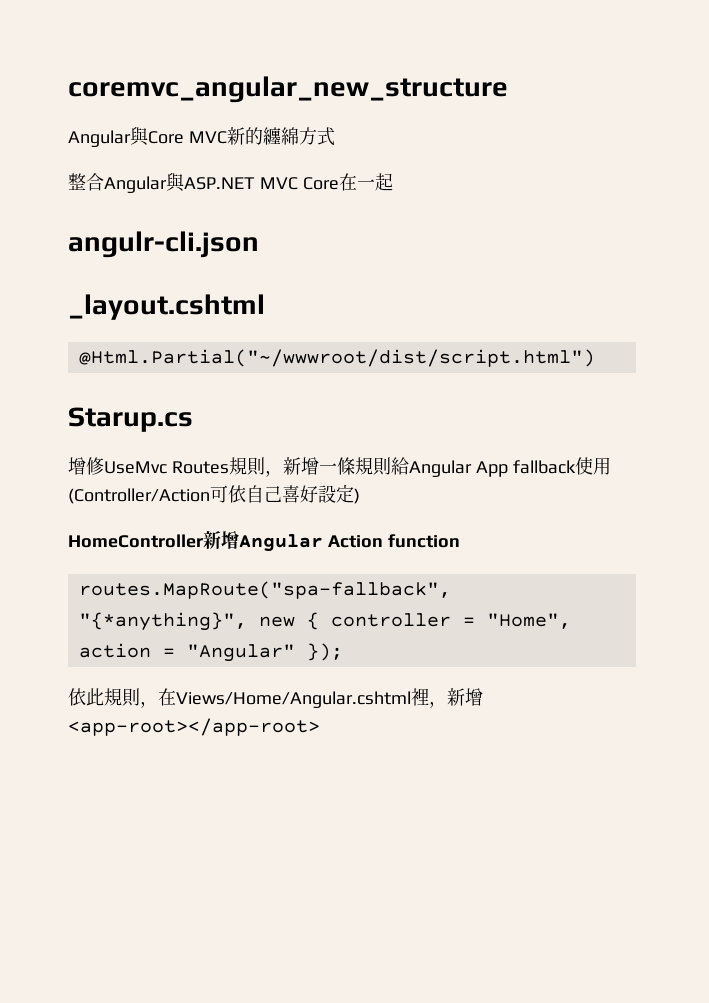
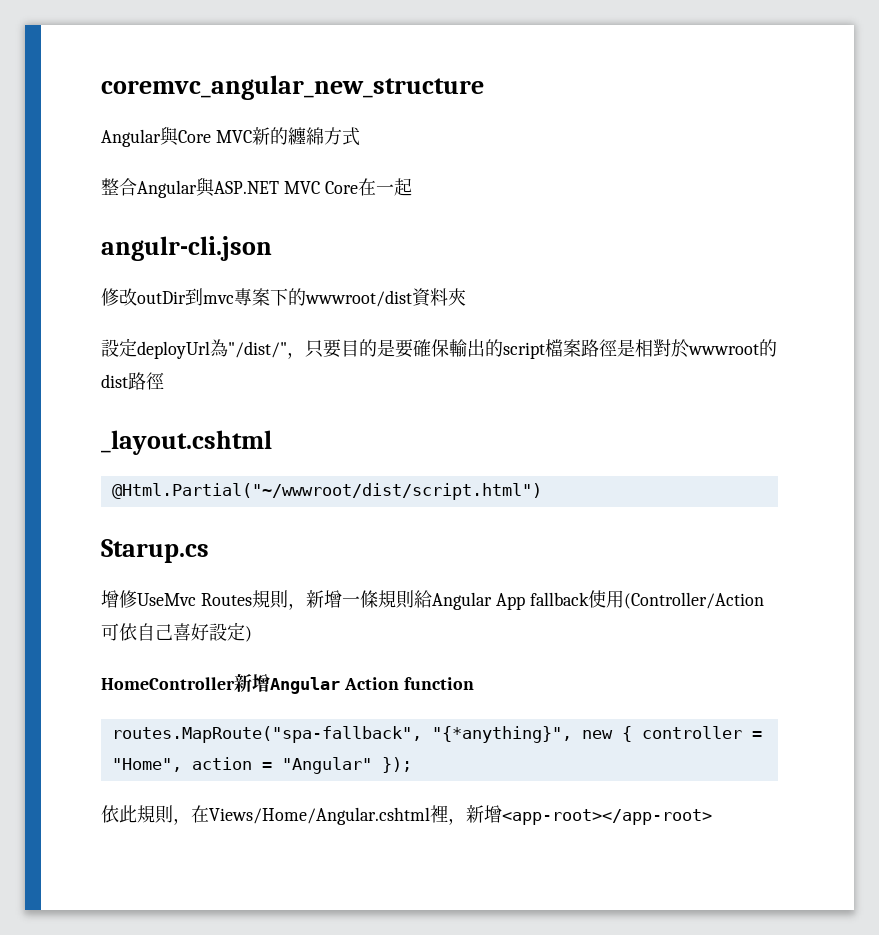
+ 修改outDir到mvc專案下的wwwroot/dist資料夾
+ 設定deployUrl為"/dist/"，只要目的是要確保輸出的script檔案路徑是相對於wwwroot的dist路徑

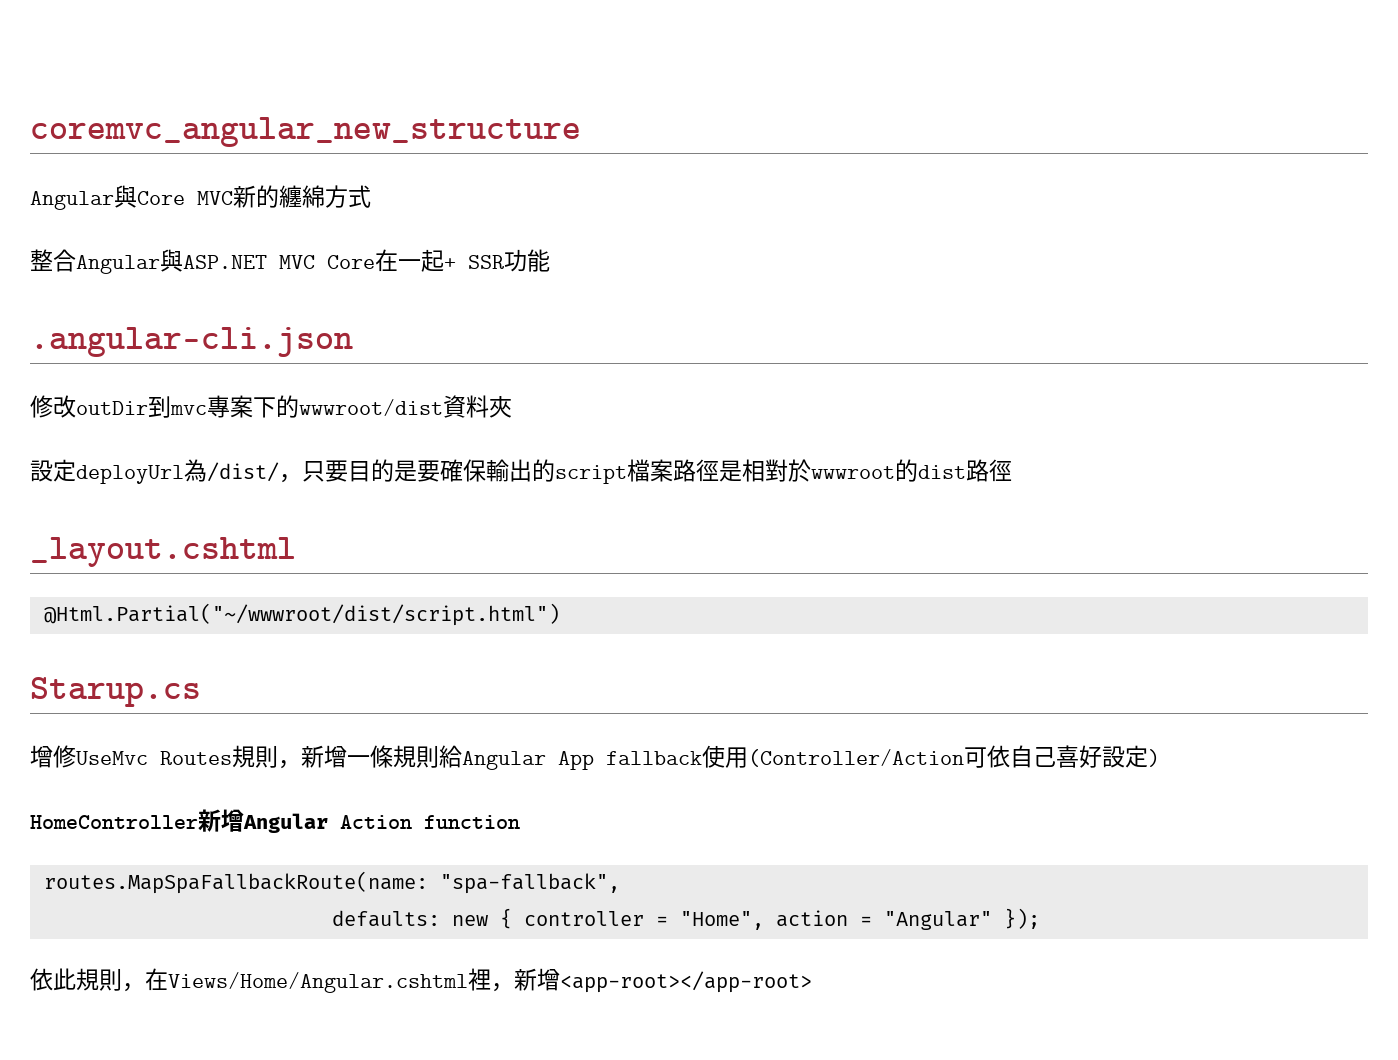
- 整合Angular與ASP.NET MVC Core在一起
- angulr-cli.json
+ 整合Angular與ASP.NET MVC Core在一起+ SSR功能
+ .angular-cli.json
- 設定deployUrl為"/dist/"，只要目的是要確保輸出的script檔案路徑是相對於wwwroot的dist路徑
+ 設定deployUrl為/dist/，只要目的是要確保輸出的script檔案路徑是相對於wwwroot的dist路徑
- routes.MapRoute("spa-fallback", "{*anything}", new { controller = "Home", action = "Angular" });
+ routes.MapSpaFallbackRoute(name: "spa-fallback",
+ defaults: new { controller = "Home", action = "Angular" });

